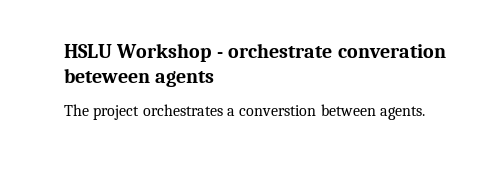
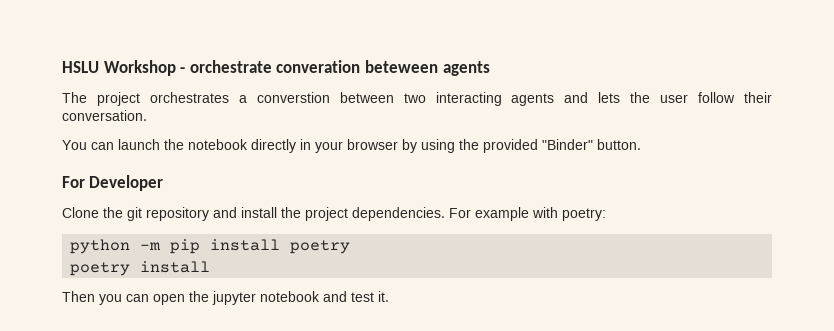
- The project orchestrates a converstion between agents.
+ The project orchestrates a converstion between two interacting agents and lets the user follow their conversation.
+ You can launch the notebook directly in your browser by using the provided "Binder" button.
+ For Developer
+ Clone the git repository and install the project dependencies. For example with poetry:
+ python -m pip install poetry
+ poetry install
+ Then you can open the jupyter notebook and test it.

